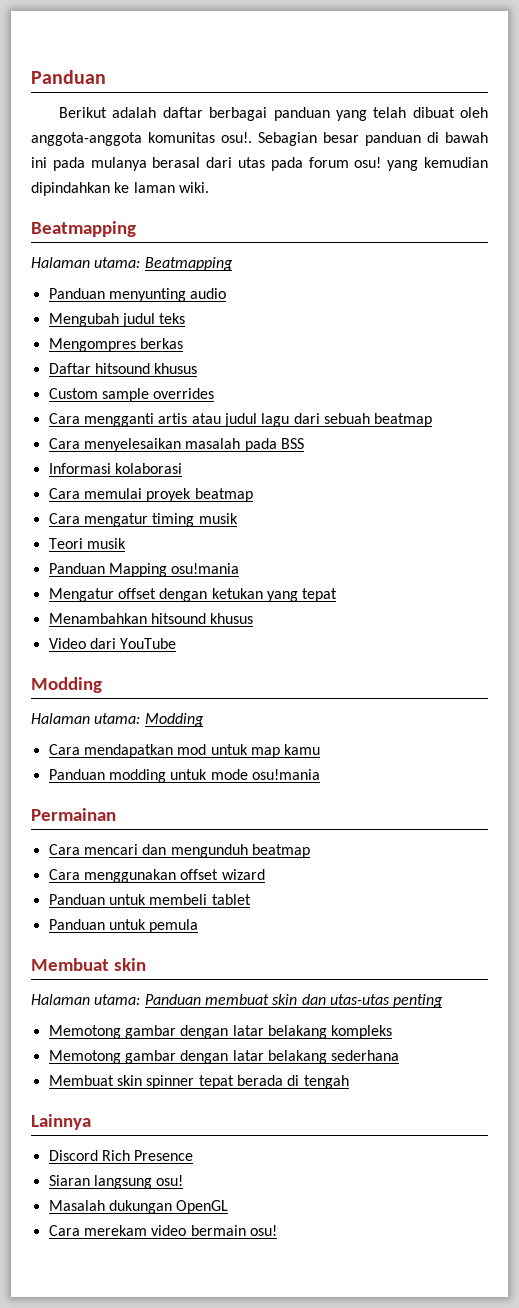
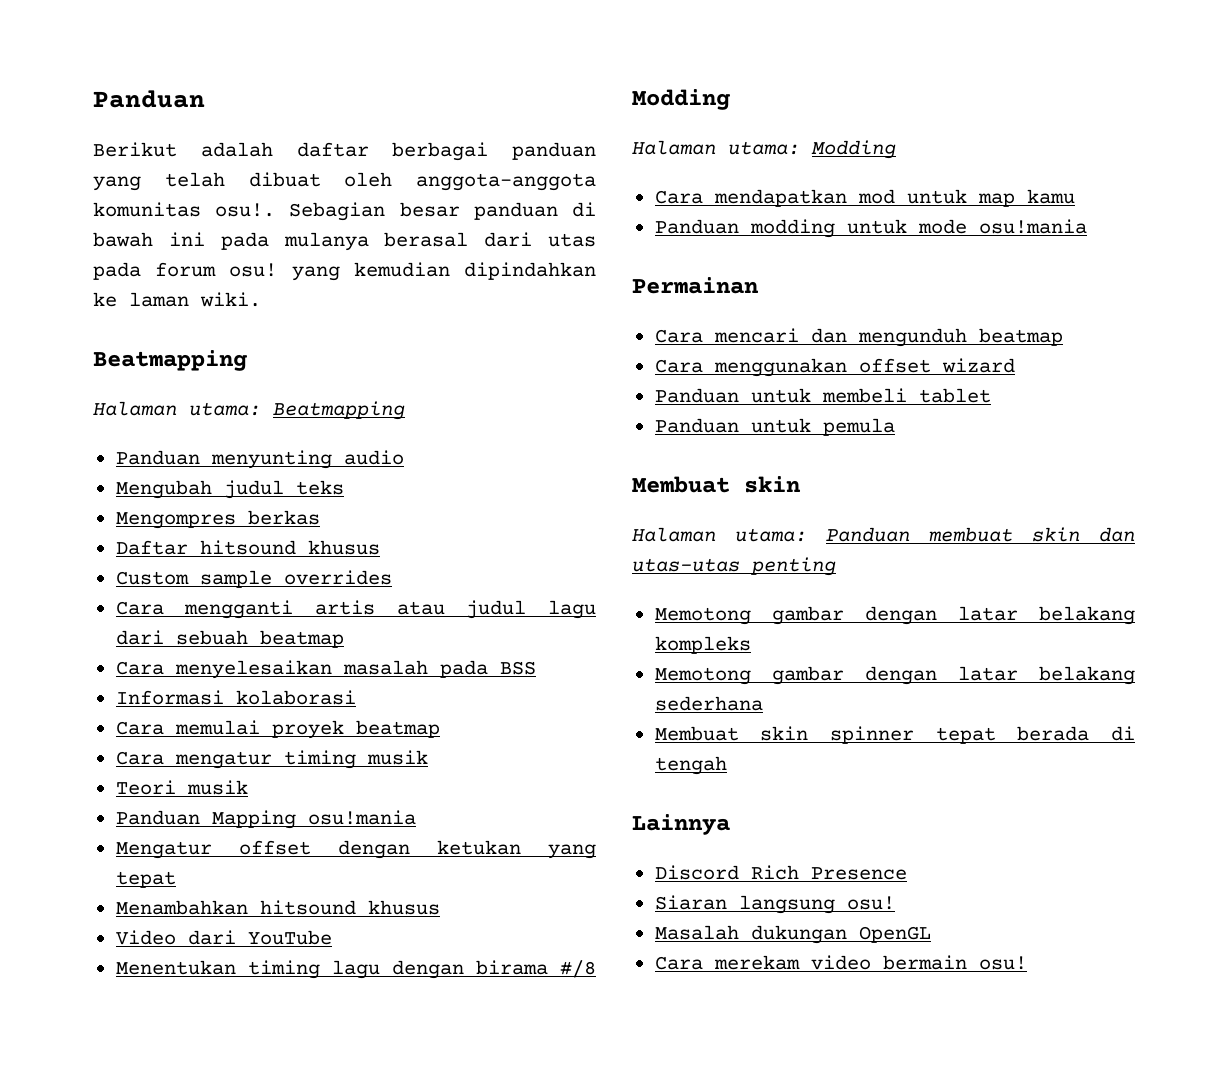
+ Menentukan timing lagu dengan birama #/8

